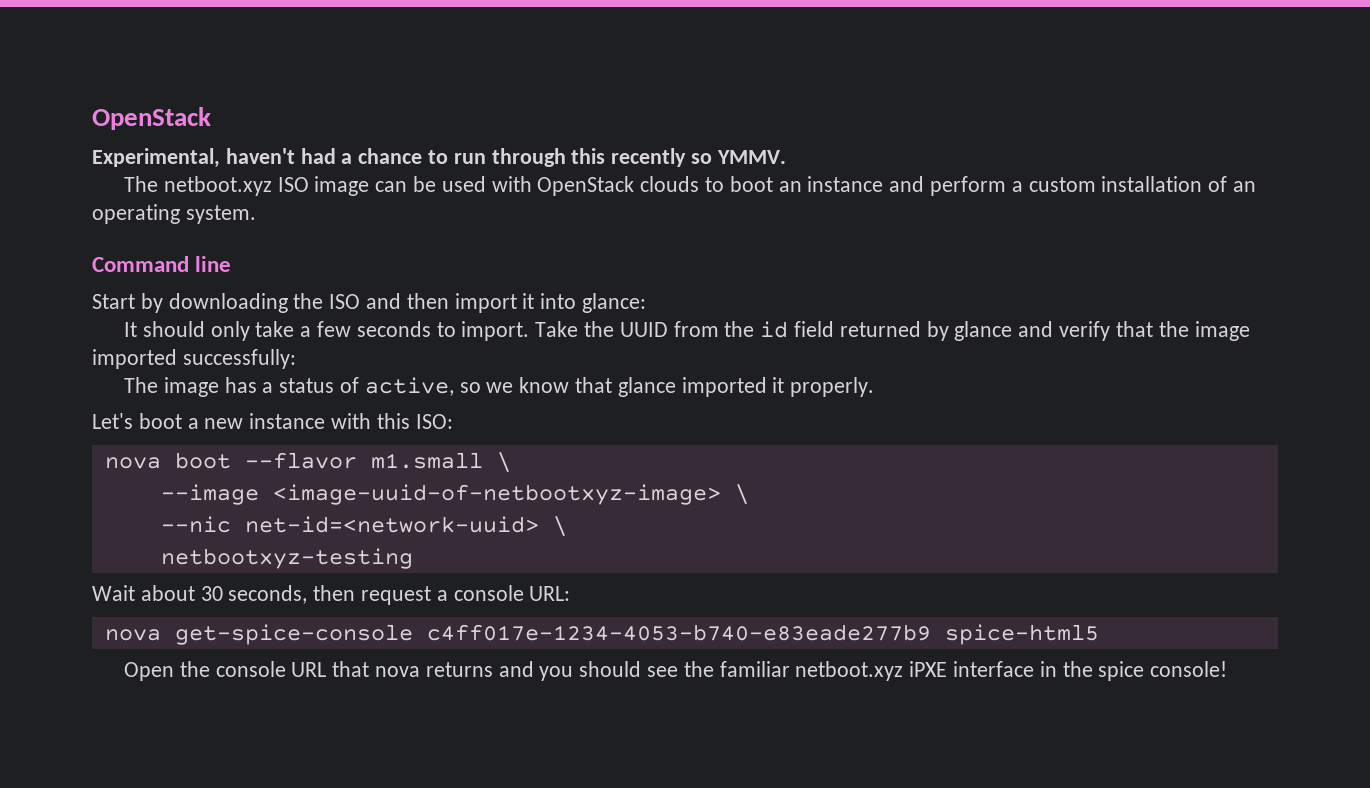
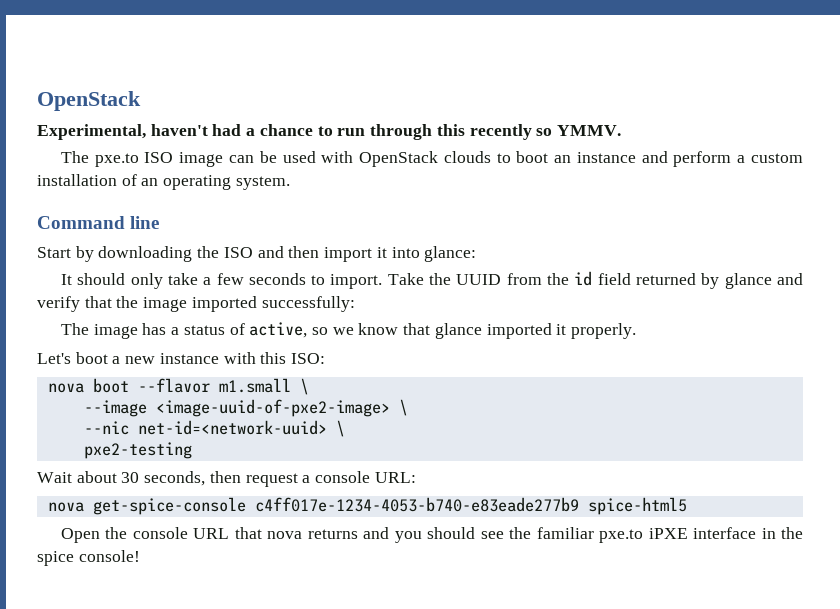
- The netboot.xyz ISO image can be used with OpenStack clouds to boot an instance and perform a custom installation of an operating system.
+ The pxe.to ISO image can be used with OpenStack clouds to boot an instance and perform a custom installation of an operating system.
- --image <image-uuid-of-netbootxyz-image> \
+ --image <image-uuid-of-pxe2-image> \
- netbootxyz-testing
+ pxe2-testing
- Open the console URL that nova returns and you should see the familiar netboot.xyz iPXE interface in the spice console!
+ Open the console URL that nova returns and you should see the familiar pxe.to iPXE interface in the spice console!

